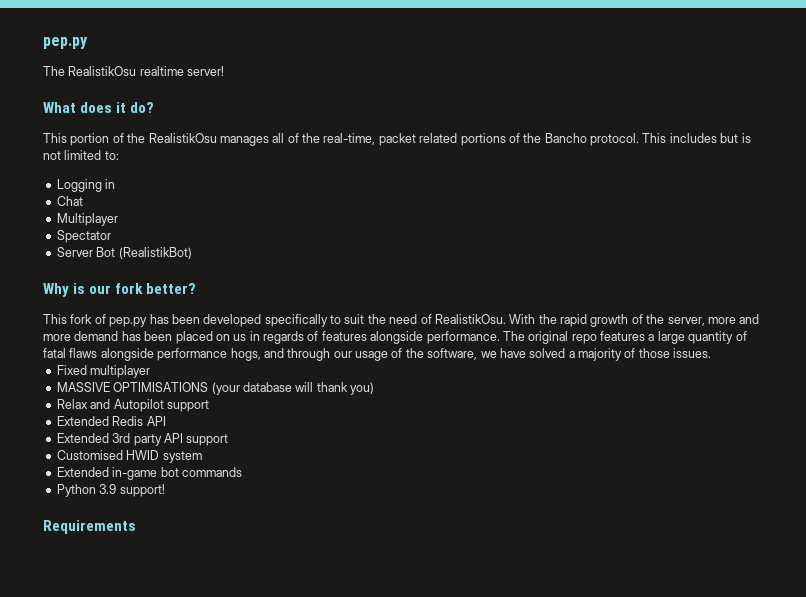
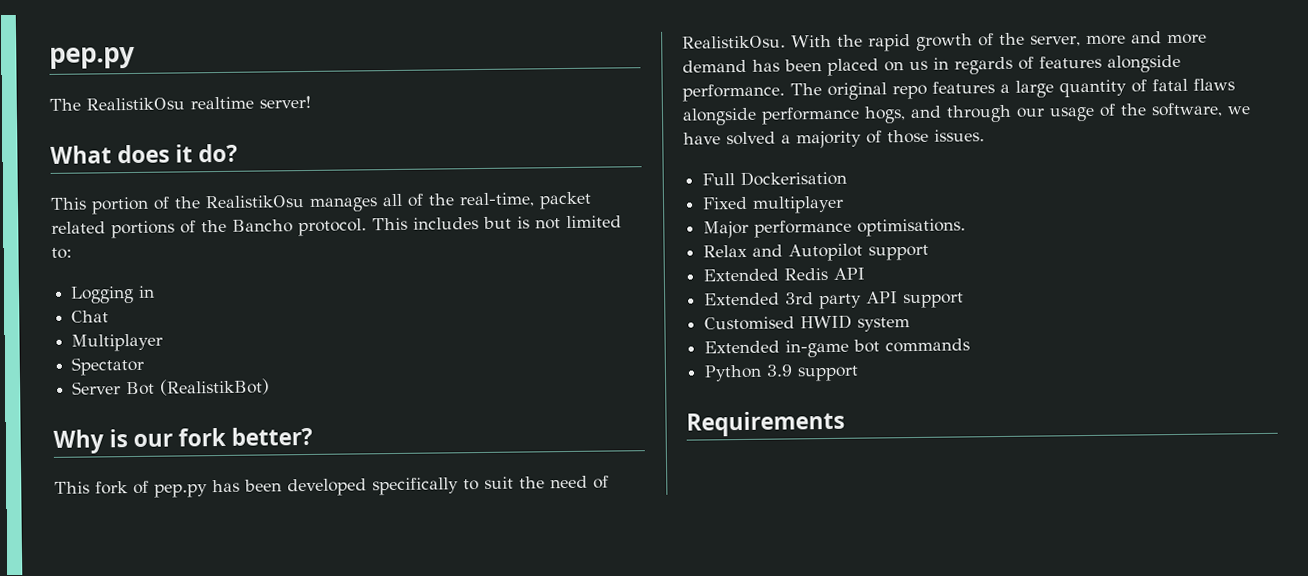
+ Full Dockerisation
- MASSIVE OPTIMISATIONS (your database will thank you)
+ Major performance optimisations.
- Python 3.9 support!
+ Python 3.9 support

